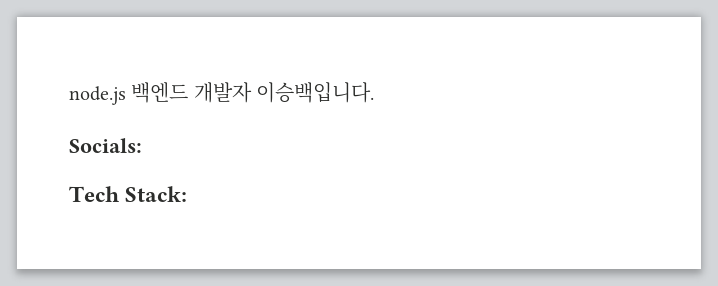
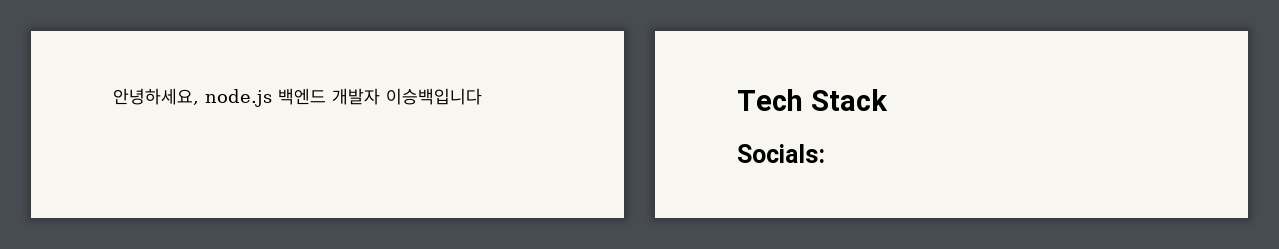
- node.js 백엔드 개발자 이승백입니다.
+ 안녕하세요, node.js 백엔드 개발자 이승백입니다
+ Tech Stack
- Tech Stack:

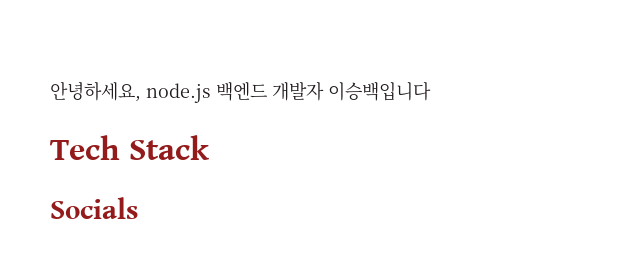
- Socials:
+ Socials

